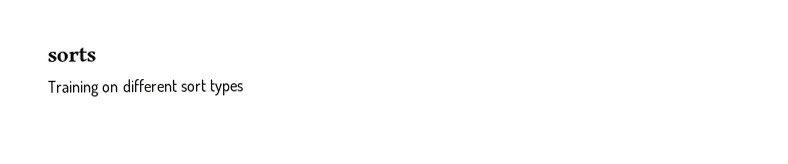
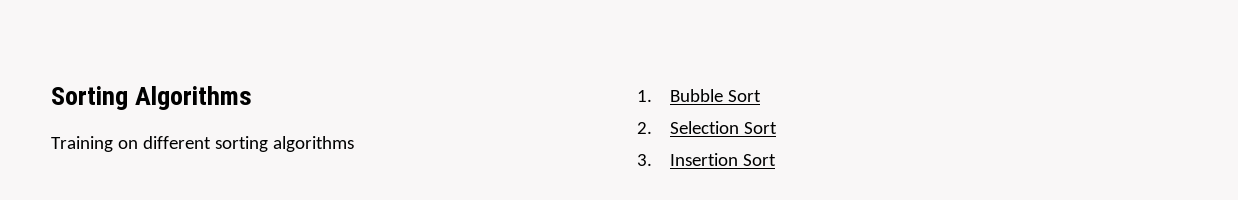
- sorts
+ Sorting Algorithms
- Training on different sort types
+ Training on different sorting algorithms
+ 1. Bubble Sort
+ 2. Selection Sort
+ 3. Insertion Sort

